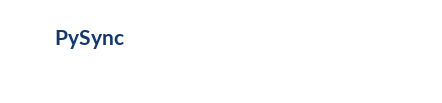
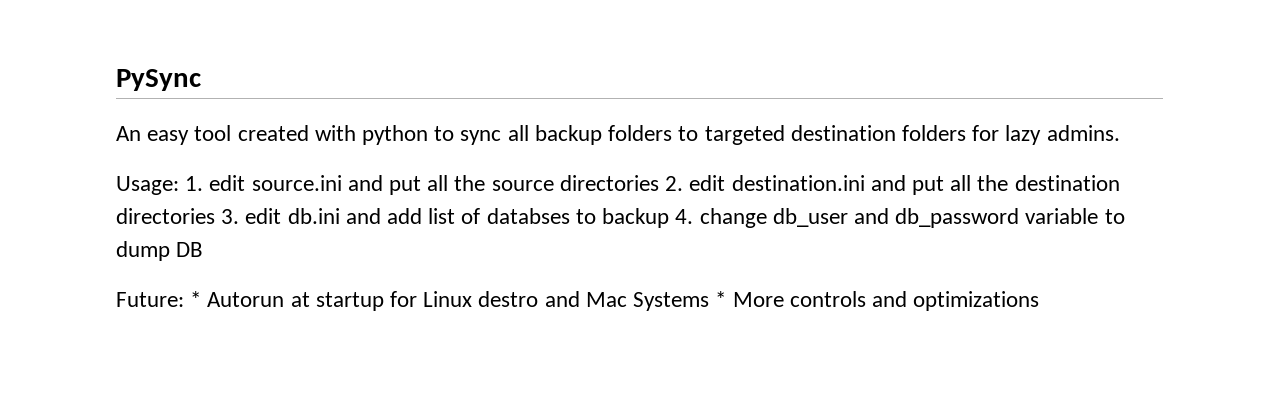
+ An easy tool created with python to sync all backup folders to targeted destination folders for lazy admins.
+ Usage: 1. edit source.ini and put all the source directories 2. edit destination.ini and put all the destination directories 3. edit db.ini and add list of databses to backup 4. change db_user and db_password variable to dump DB
+ Future: * Autorun at startup for Linux destro and Mac Systems * More controls and optimizations

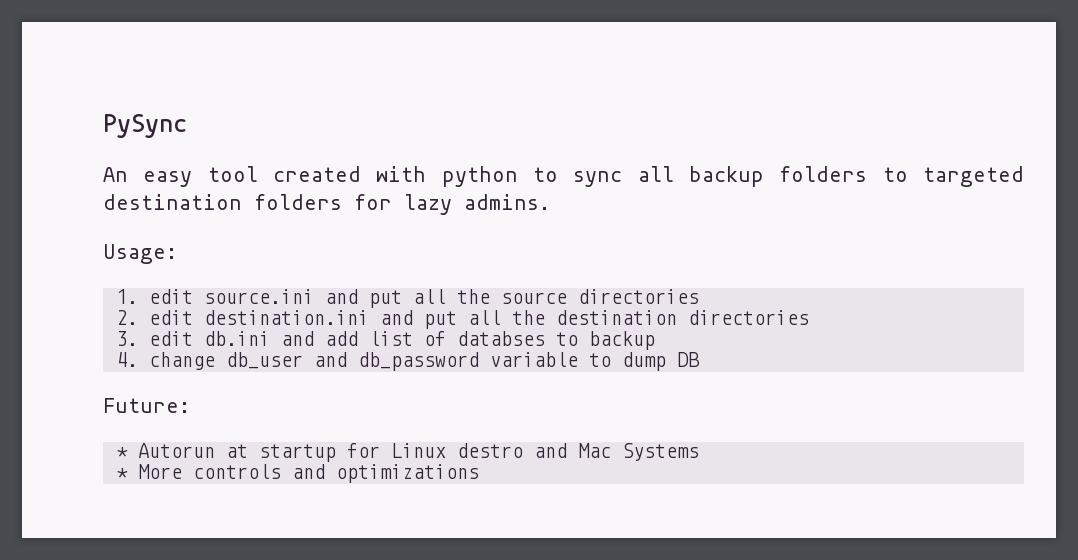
- Usage: 1. edit source.ini and put all the source directories 2. edit destination.ini and put all the destination directories 3. edit db.ini and add list of databses to backup 4. change db_user and db_password variable to dump DB
+ Usage:
+ 1. edit source.ini and put all the source directories
+ 2. edit destination.ini and put all the destination directories
+ 3. edit db.ini and add list of databses to backup
+ 4. change db_user and db_password variable to dump DB
- Future: * Autorun at startup for Linux destro and Mac Systems * More controls and optimizations
+ Future:
+ * Autorun at startup for Linux destro and Mac Systems
+ * More controls and optimizations

